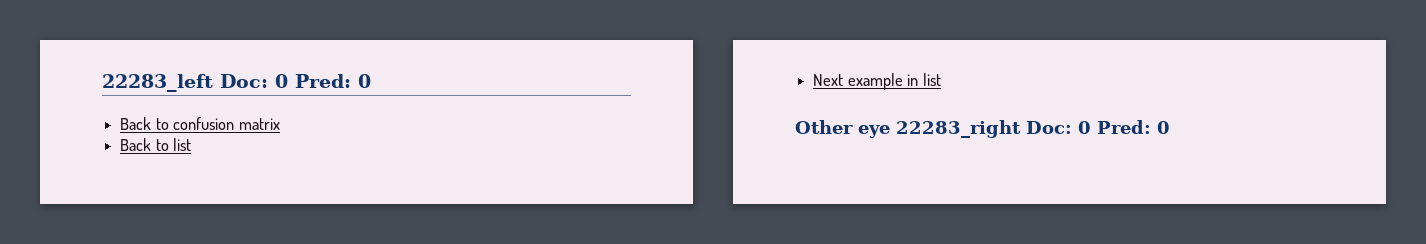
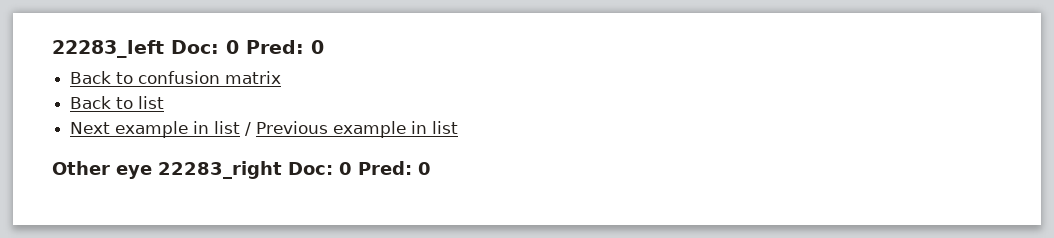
- Next example in list
+ Next example in list / Previous example in list

